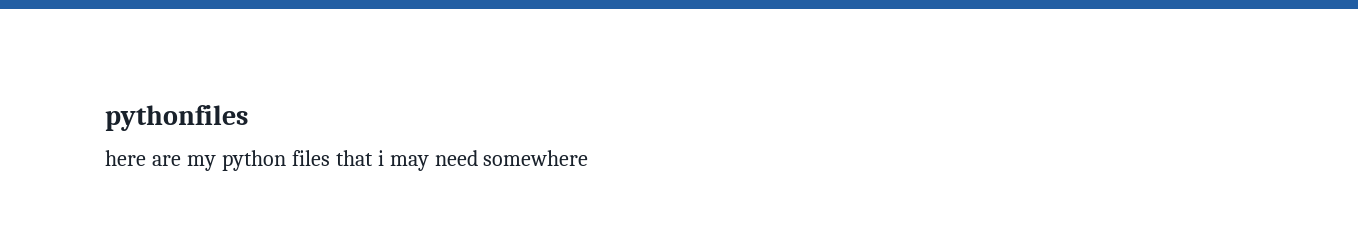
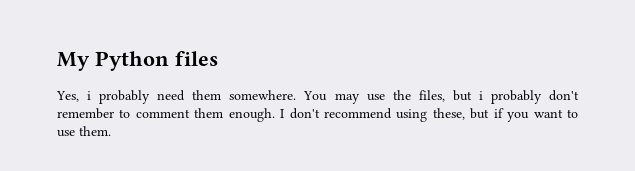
- pythonfiles
- here are my python files that i may need somewhere
+ My Python files
+ Yes, i probably need them somewhere. You may use the files, but i probably don't remember to comment them enough. I don't recommend using these, but if you want to use them.

